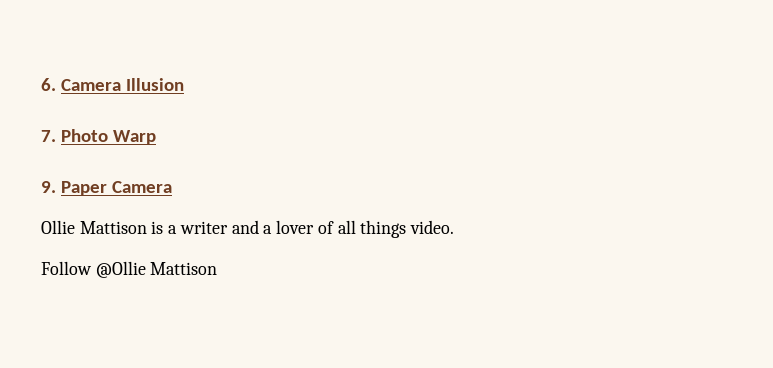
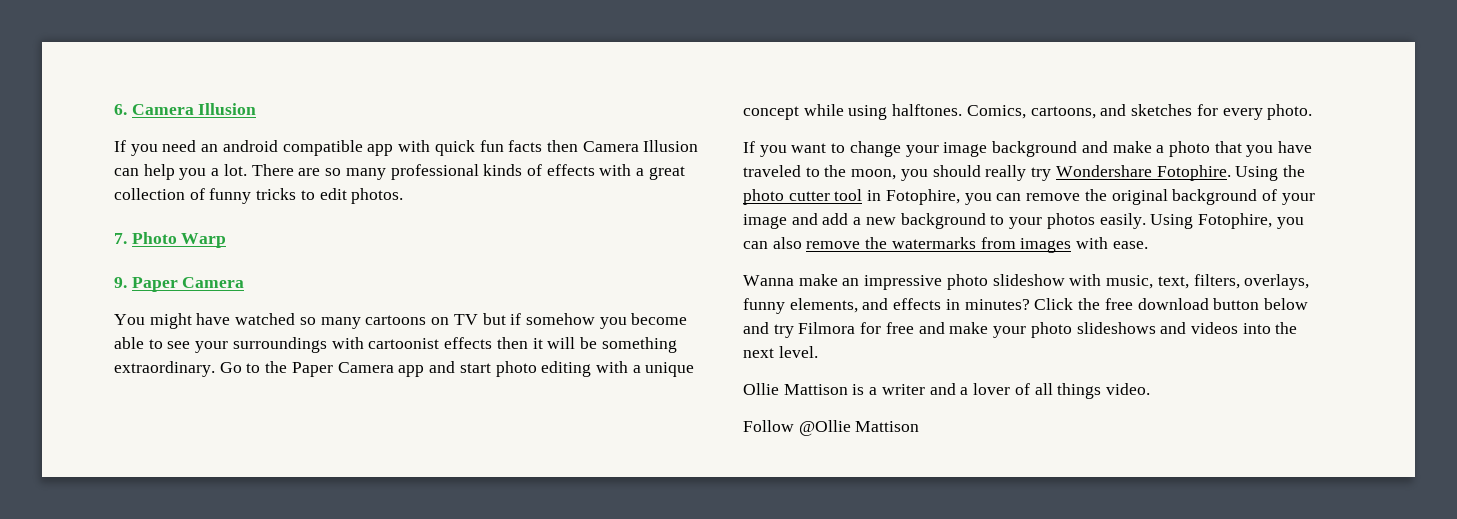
+ If you need an android compatible app with quick fun facts then Camera Illusion can help you a lot. There are so many professional kinds of effects with a great collection of funny tricks to edit photos.
+ You might have watched so many cartoons on TV but if somehow you become able to see your surroundings with cartoonist effects then it will be something extraordinary. Go to the Paper Camera app and start photo editing with a unique concept while using halftones. Comics, cartoons, and sketches for every photo.
+ If you want to change your image background and make a photo that you have traveled to the moon, you should really try Wondershare Fotophire. Using the photo cutter tool in Fotophire, you can remove the original background of your image and add a new background to your photos easily. Using Fotophire, you can also remove the watermarks from images with ease.
+ Wanna make an impressive photo slideshow with music, text, filters, overlays, funny elements, and effects in minutes? Click the free download button below and try Filmora for free and make your photo slideshows and videos into the next level.

